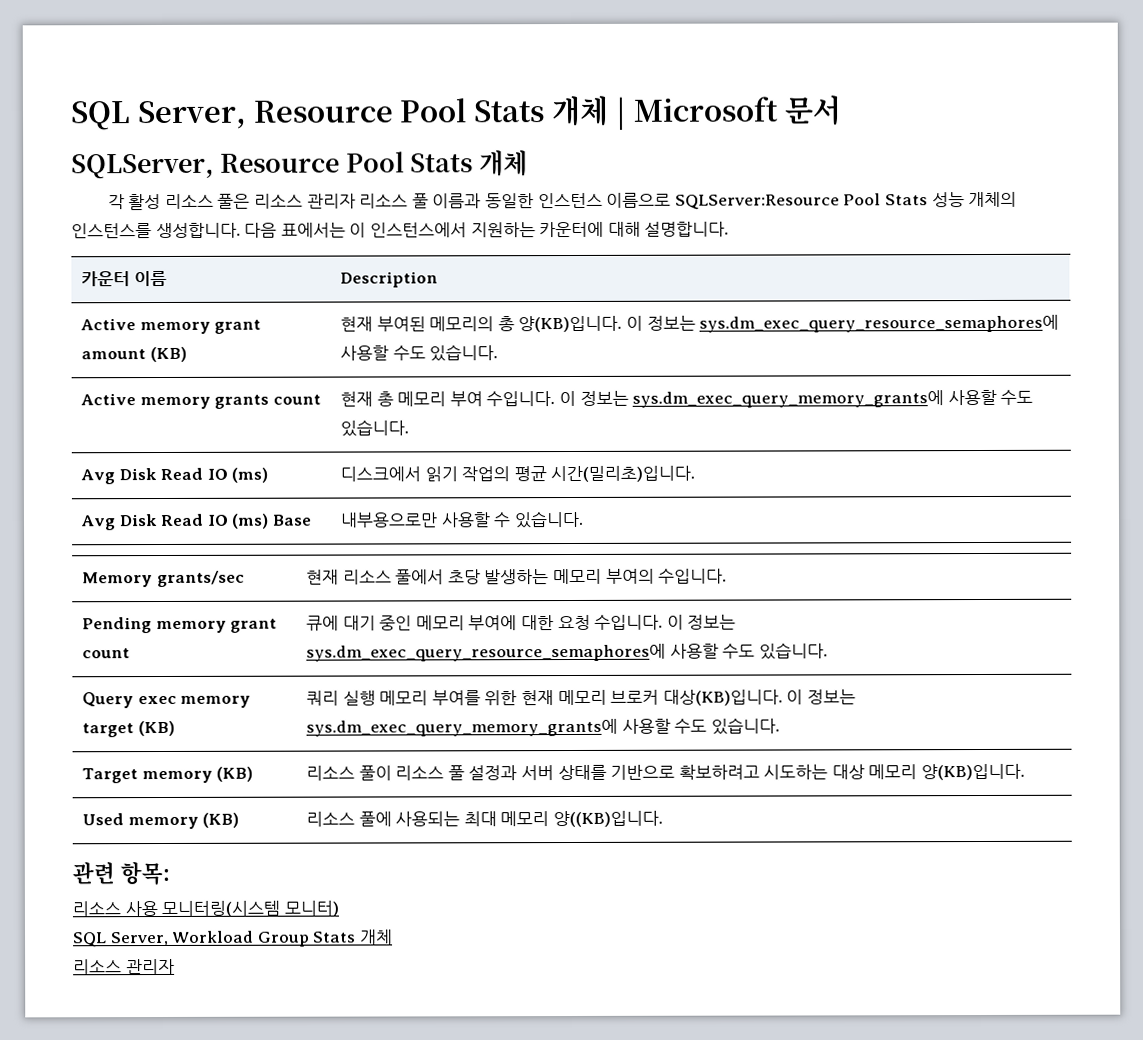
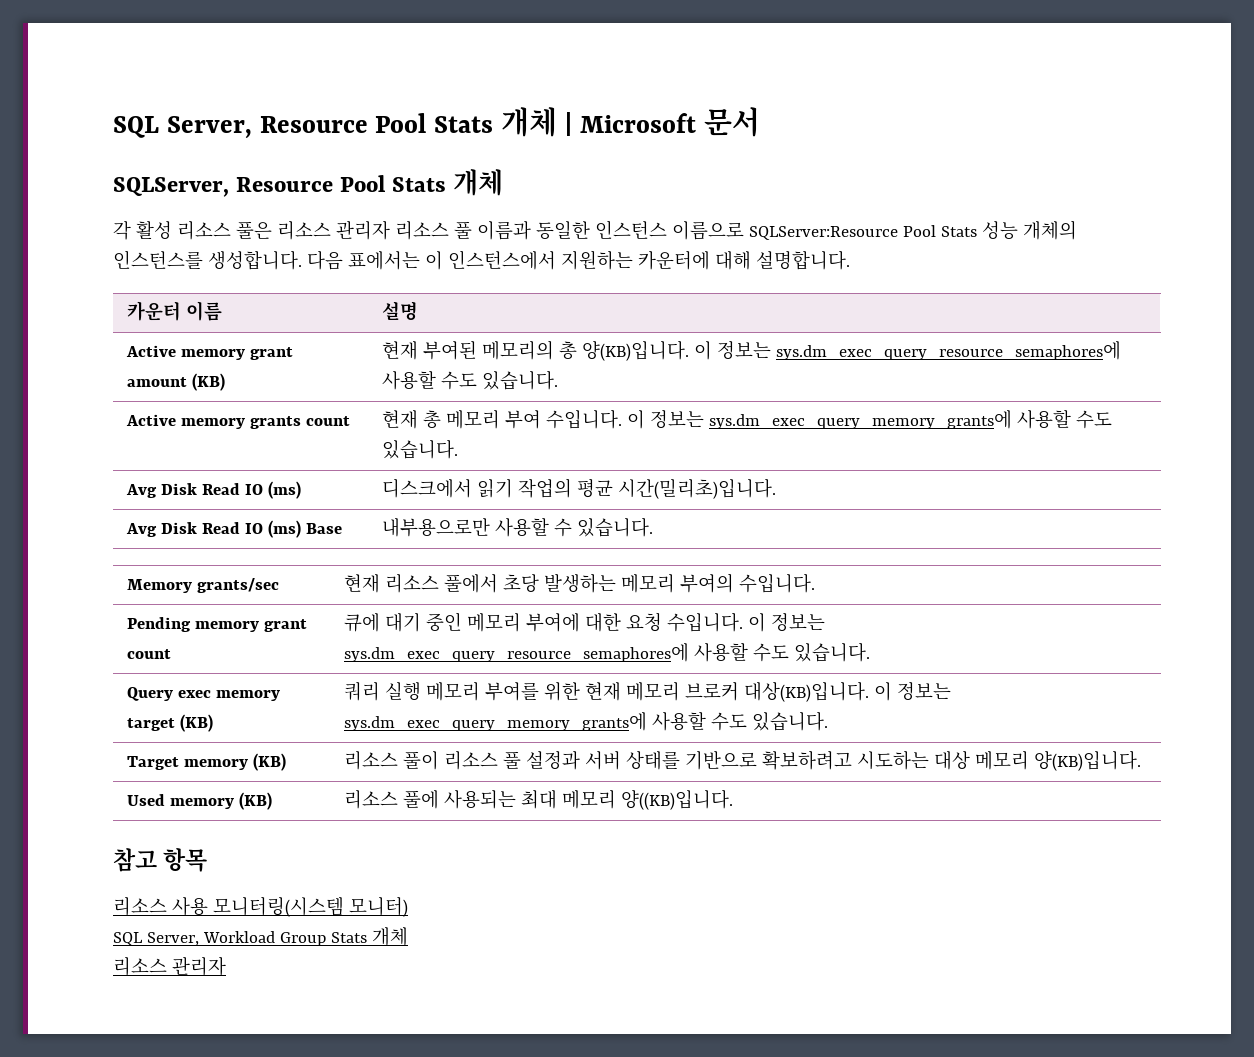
- 카운터 이름 | Description
+ 카운터 이름 | 설명
- 관련 항목:
+ 참고 항목

